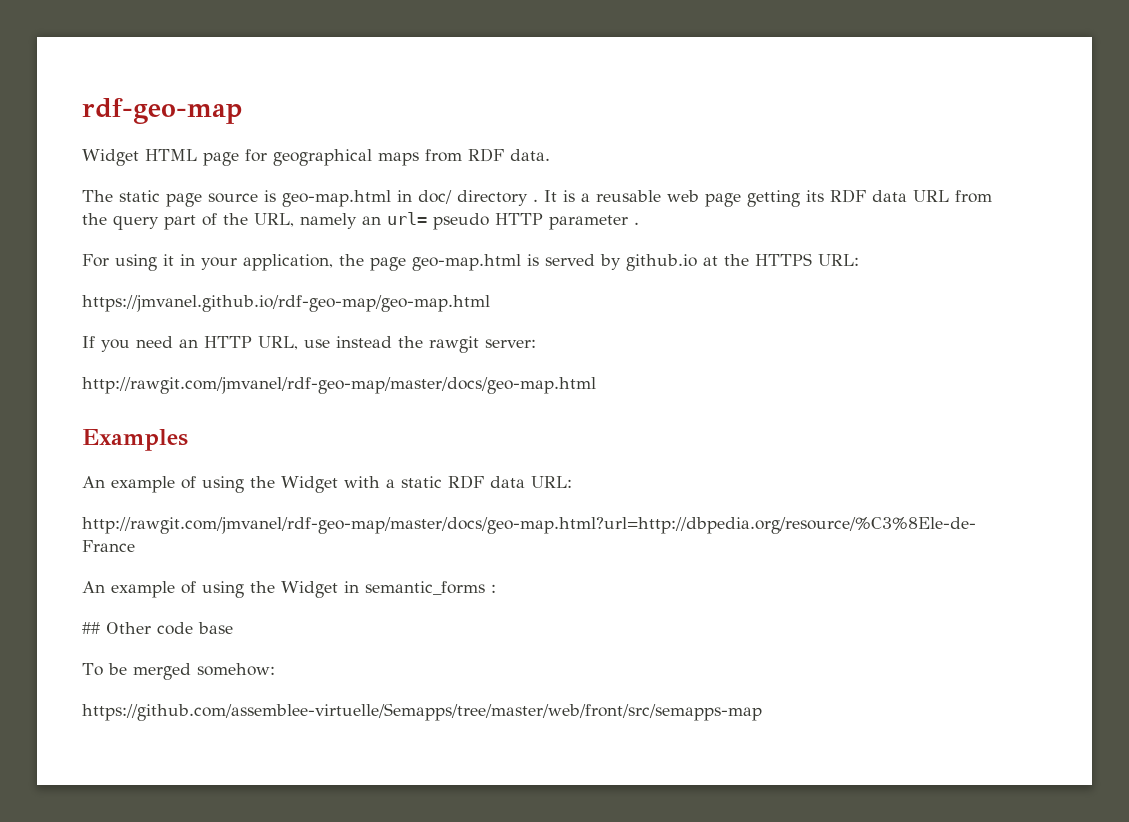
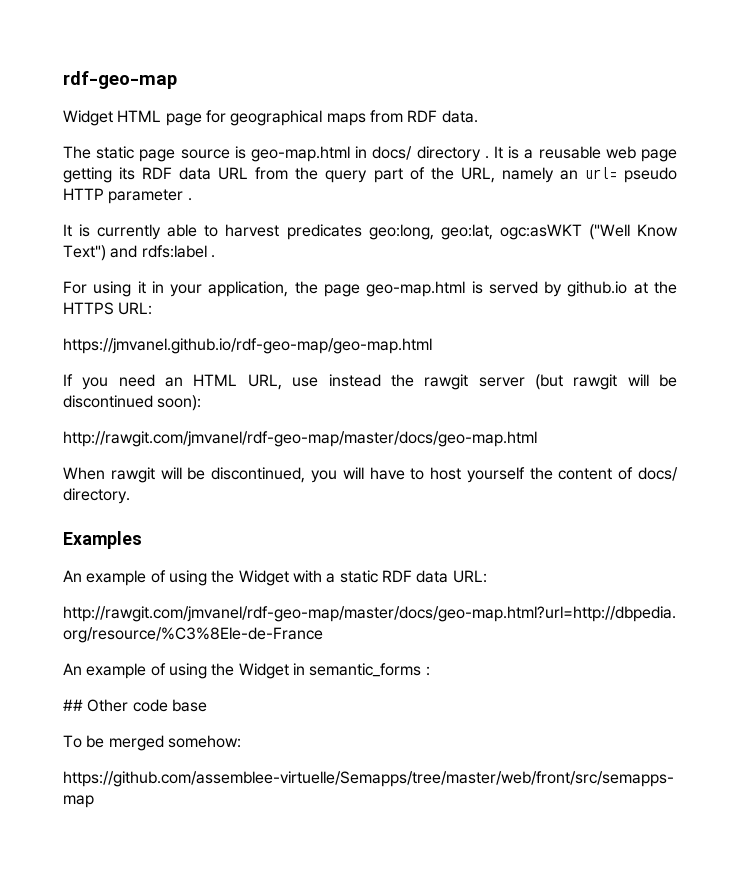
- The static page source is geo-map.html in doc/ directory .
+ The static page source is geo-map.html in docs/ directory .
+ It is currently able to harvest predicates geo:long, geo:lat, ogc:asWKT ("Well Know Text") and rdfs:label .
- If you need an HTTP URL, use instead the rawgit server:
+ If you need an HTML URL, use instead the rawgit server (but rawgit will be discontinued soon):
  http://rawgit.com/jmvanel/rdf-geo-map/master/docs/geo-map.html
+ When rawgit will be discontinued, you will have to host yourself the content of docs/ directory.

